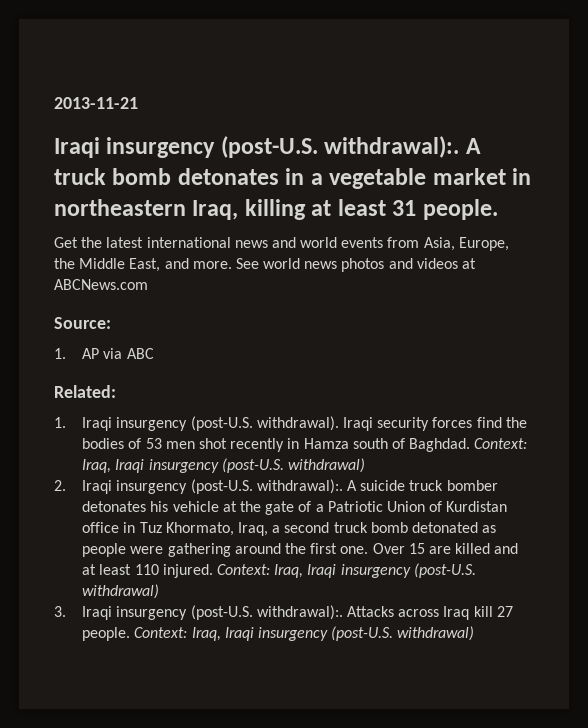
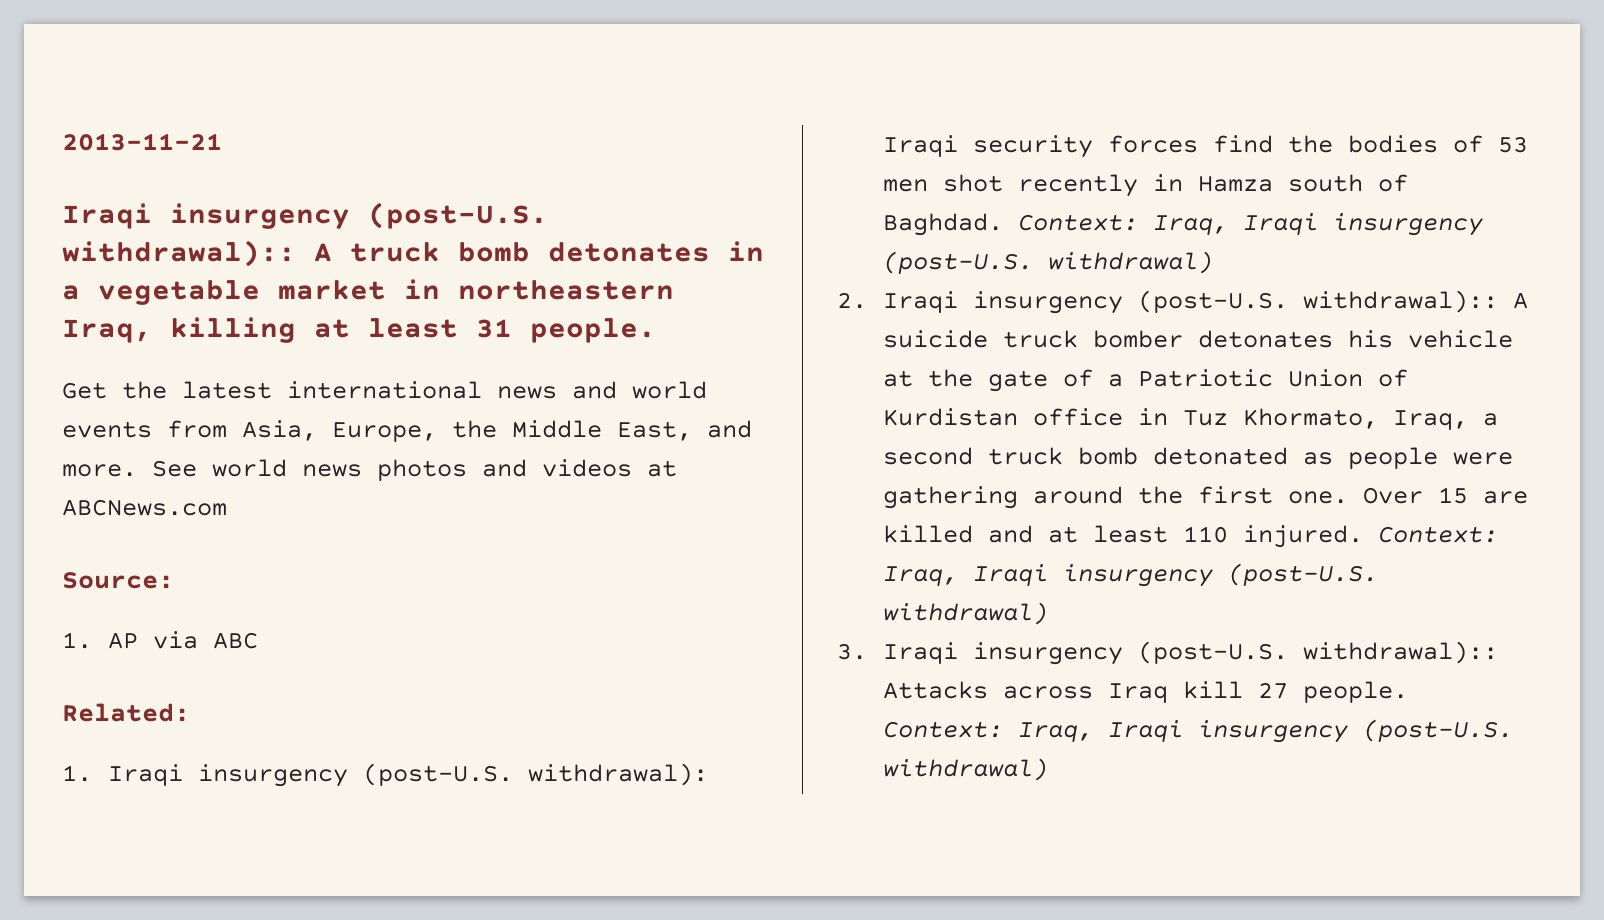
- Iraqi insurgency (post-U.S. withdrawal):. A truck bomb detonates in a vegetable market in northeastern Iraq, killing at least 31 people.
+ Iraqi insurgency (post-U.S. withdrawal):: A truck bomb detonates in a vegetable market in northeastern Iraq, killing at least 31 people.
- 1. Iraqi insurgency (post-U.S. withdrawal). Iraqi security forces find the bodies of 53 men shot recently in Hamza south of Baghdad.
+ 1. Iraqi insurgency (post-U.S. withdrawal): Iraqi security forces find the bodies of 53 men shot recently in Hamza south of Baghdad.
- 2. Iraqi insurgency (post-U.S. withdrawal):. A suicide truck bomber detonates his vehicle at the gate of a Patriotic Union of Kurdistan office in Tuz Khormato, Iraq, a second truck bomb detonated as people were gathering around the first one.
+ 2. Iraqi insurgency (post-U.S. withdrawal):: A suicide truck bomber detonates his vehicle at the gate of a Patriotic Union of Kurdistan office in Tuz Khormato, Iraq, a second truck bomb detonated as people were gathering around the first one.
- 3. Iraqi insurgency (post-U.S. withdrawal):. Attacks across Iraq kill 27 people.
+ 3. Iraqi insurgency (post-U.S. withdrawal):: Attacks across Iraq kill 27 people.

